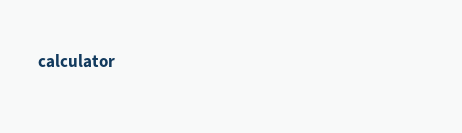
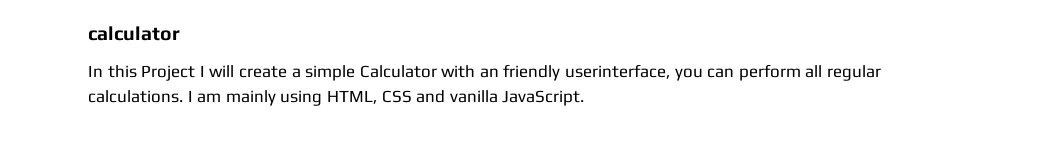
+ In this Project I will create a simple Calculator with an friendly userinterface, you can perform all regular calculations. I am mainly using HTML, CSS and vanilla JavaScript.

